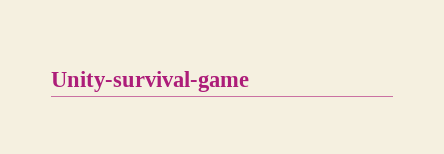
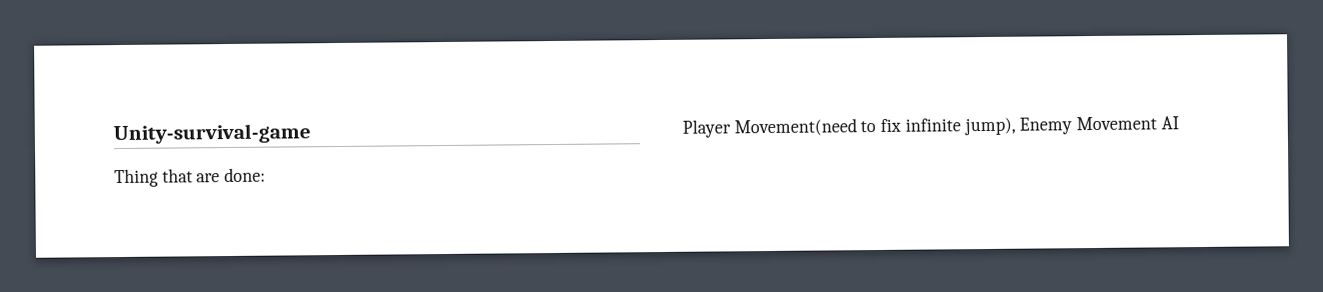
+ Thing that are done:
+ Player Movement(need to fix infinite jump), Enemy Movement AI

